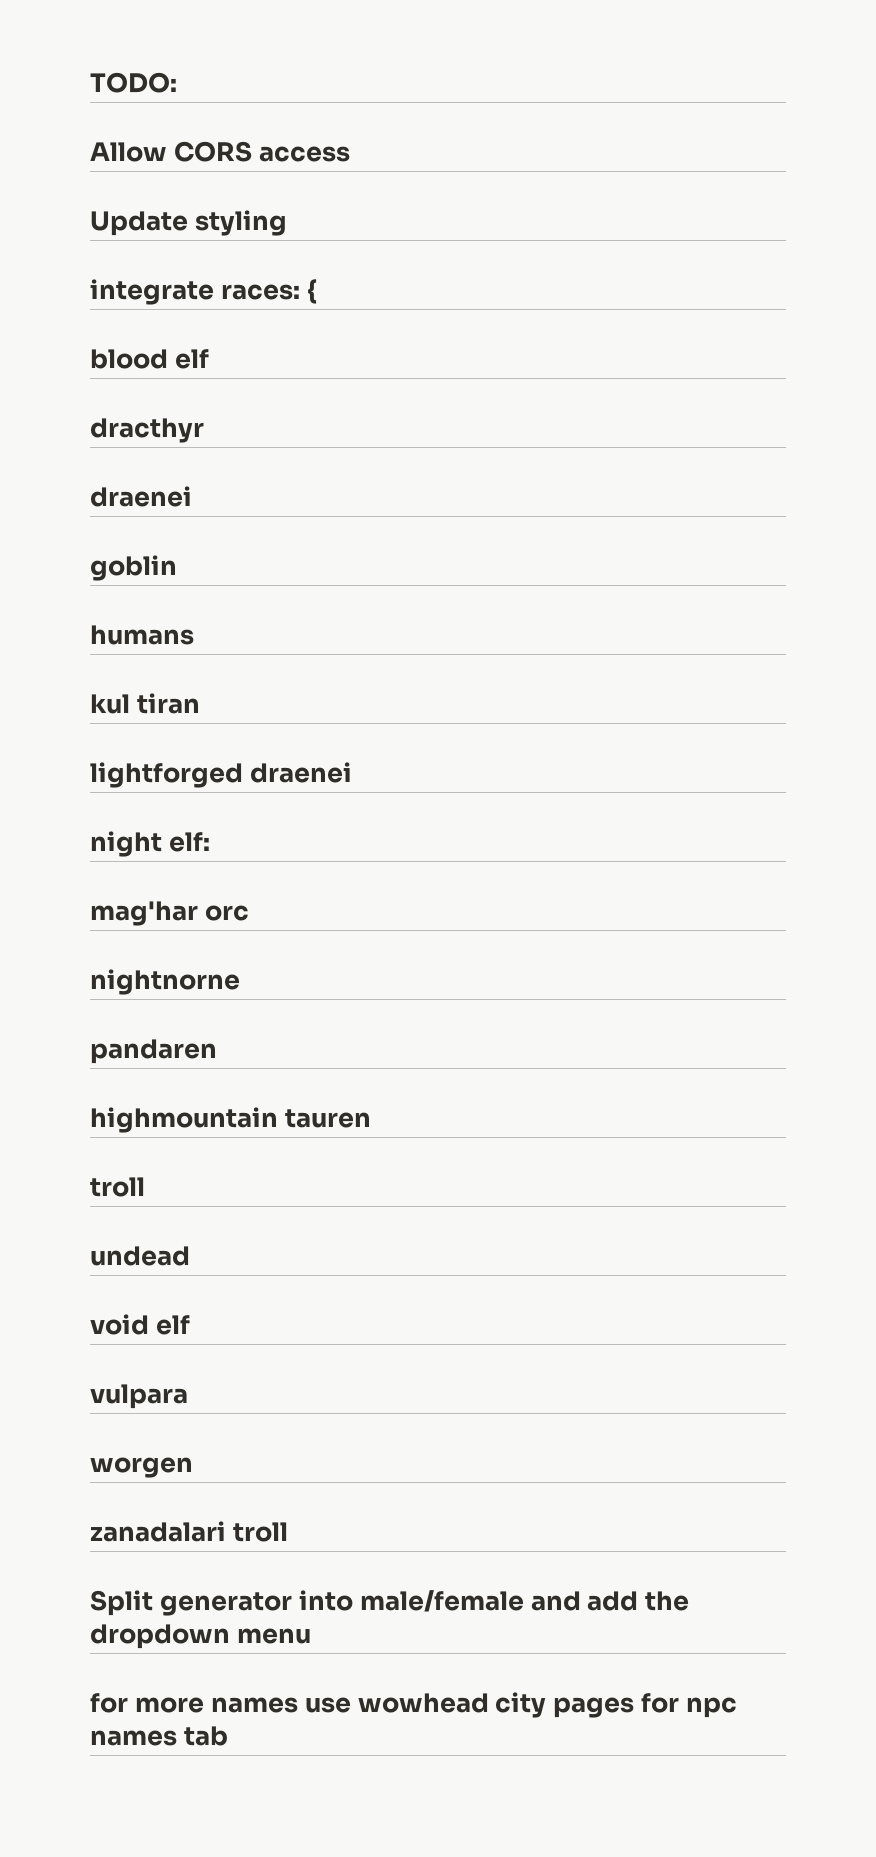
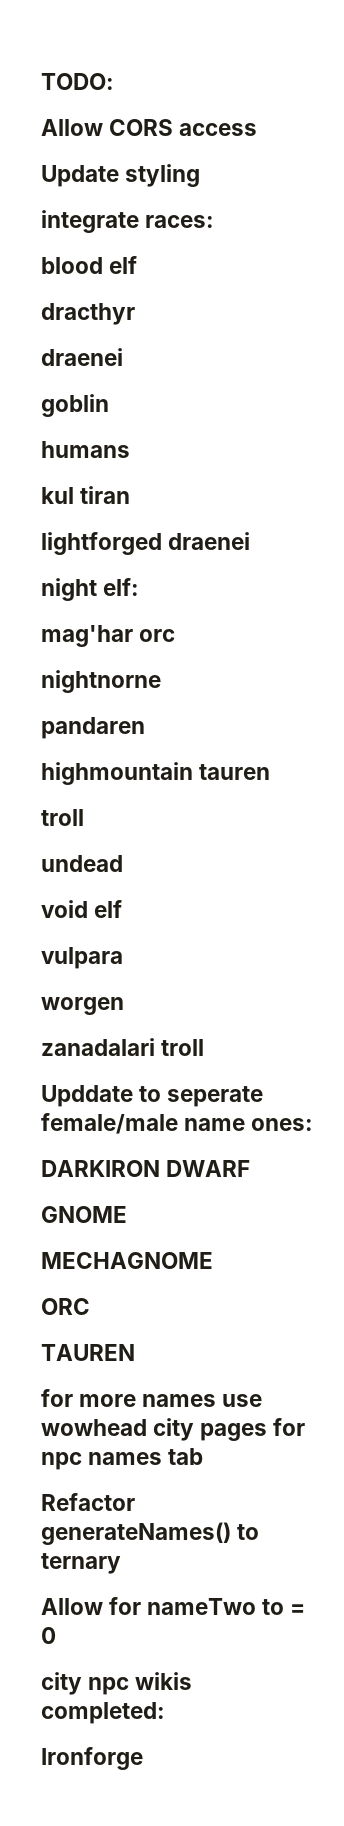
- integrate races: {
+ integrate races:
- Split generator into male/female and add the dropdown menu
+ Upddate to seperate female/male name ones:
+ DARKIRON DWARF
+ GNOME
+ MECHAGNOME
+ ORC
+ TAUREN
+ Refactor generateNames() to ternary
+ Allow for nameTwo to = 0
+ city npc wikis completed:
+ Ironforge

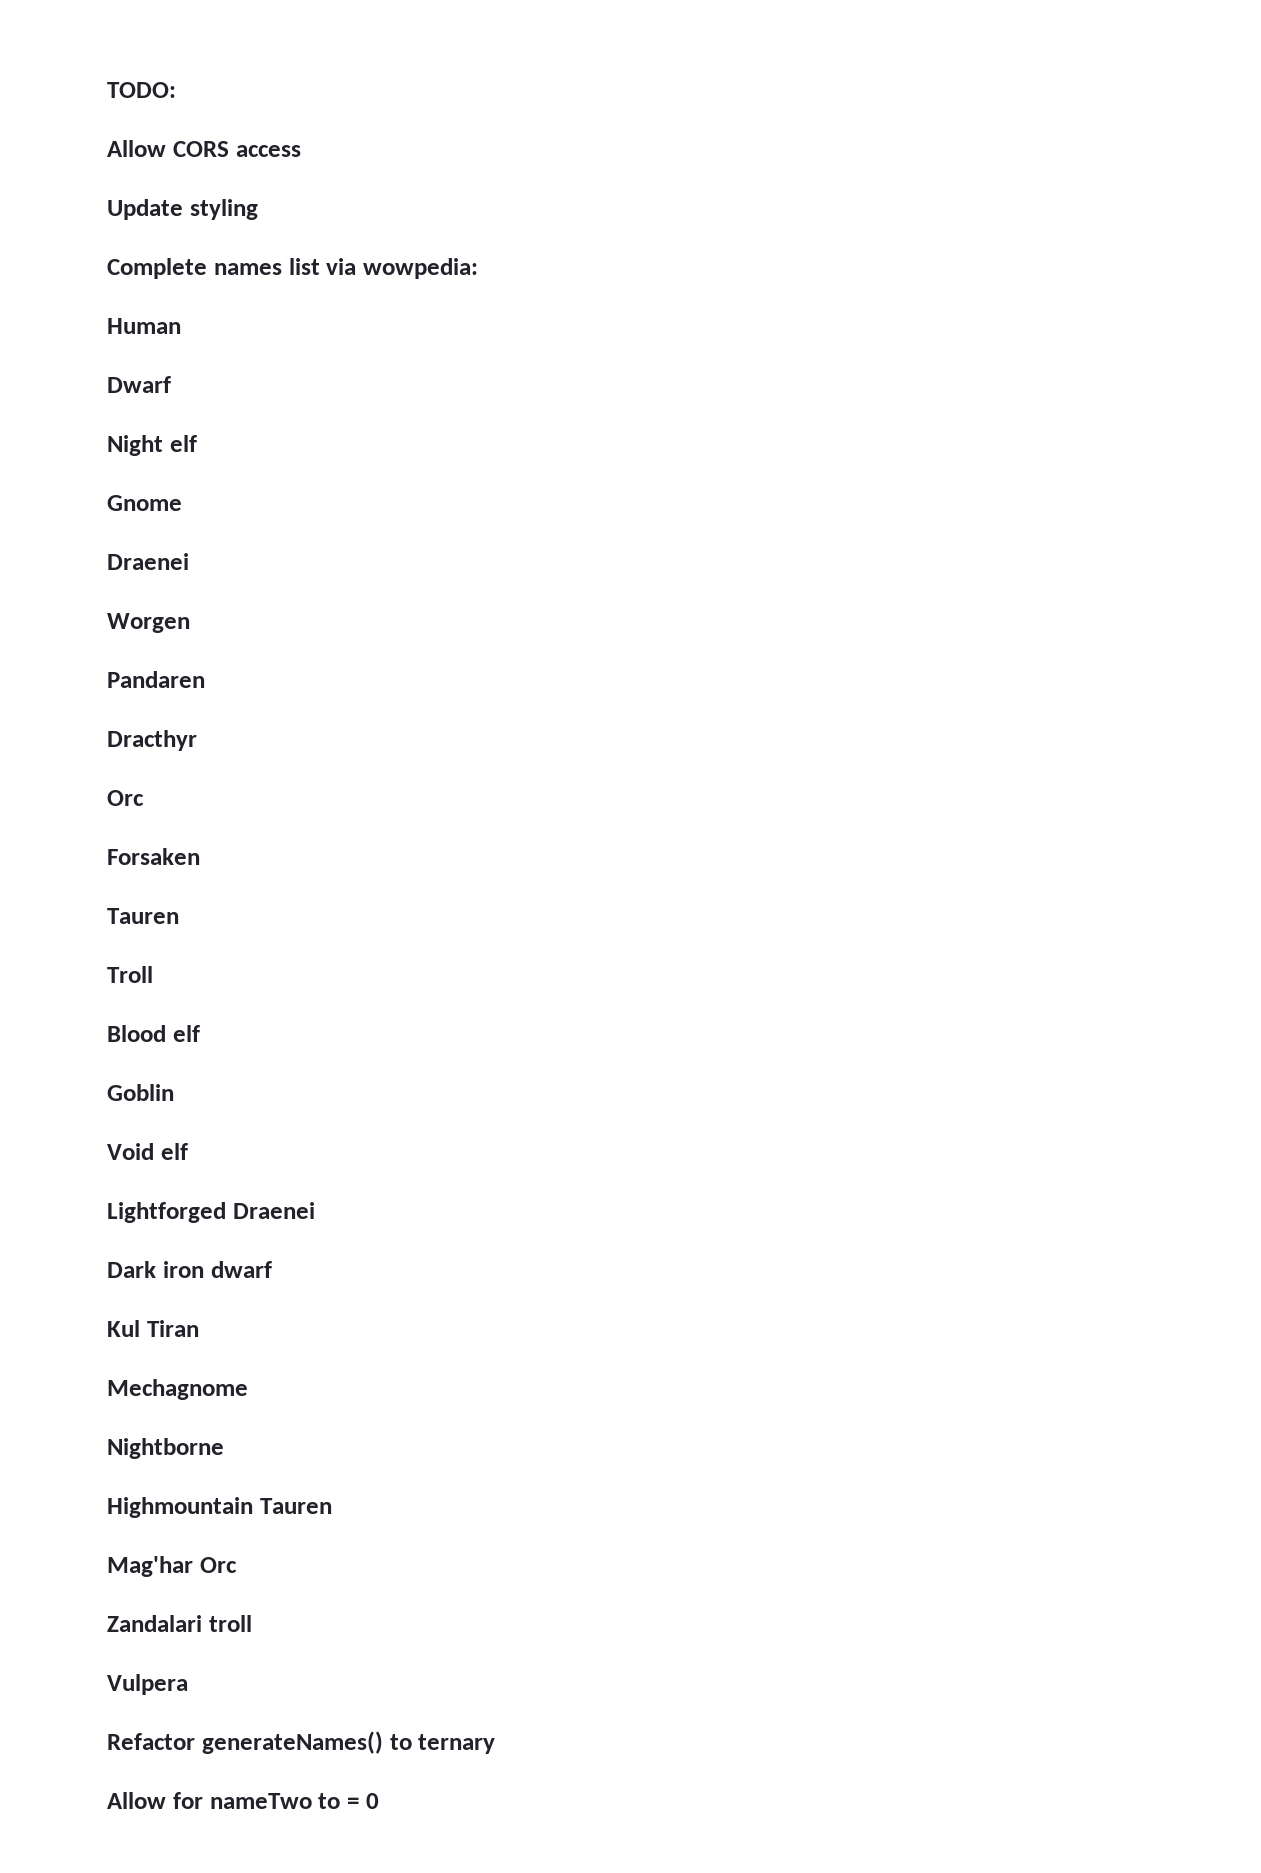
- integrate races:
- blood elf
- dracthyr
- draenei
- goblin
- humans
- kul tiran
- lightforged draenei
- night elf:
- mag'har orc
- nightnorne
- pandaren
- highmountain tauren
- troll
- undead
- void elf
- vulpara
- worgen
- zanadalari troll
- Upddate to seperate female/male name ones:
- DARKIRON DWARF
- GNOME
- MECHAGNOME
- ORC
- TAUREN
- for more names use wowhead city pages for npc names tab
+ Complete names list via wowpedia:
+ Human
+ Dwarf
+ Night elf
+ Gnome
+ Draenei
+ Worgen
+ Pandaren
+ Dracthyr
+ Orc
+ Forsaken
+ Tauren
+ Troll
+ Blood elf
+ Goblin
+ Void elf
+ Lightforged Draenei
+ Dark iron dwarf
+ Kul Tiran
+ Mechagnome
+ Nightborne
+ Highmountain Tauren
+ Mag'har Orc
+ Zandalari troll
+ Vulpera
- city npc wikis completed:
- Ironforge

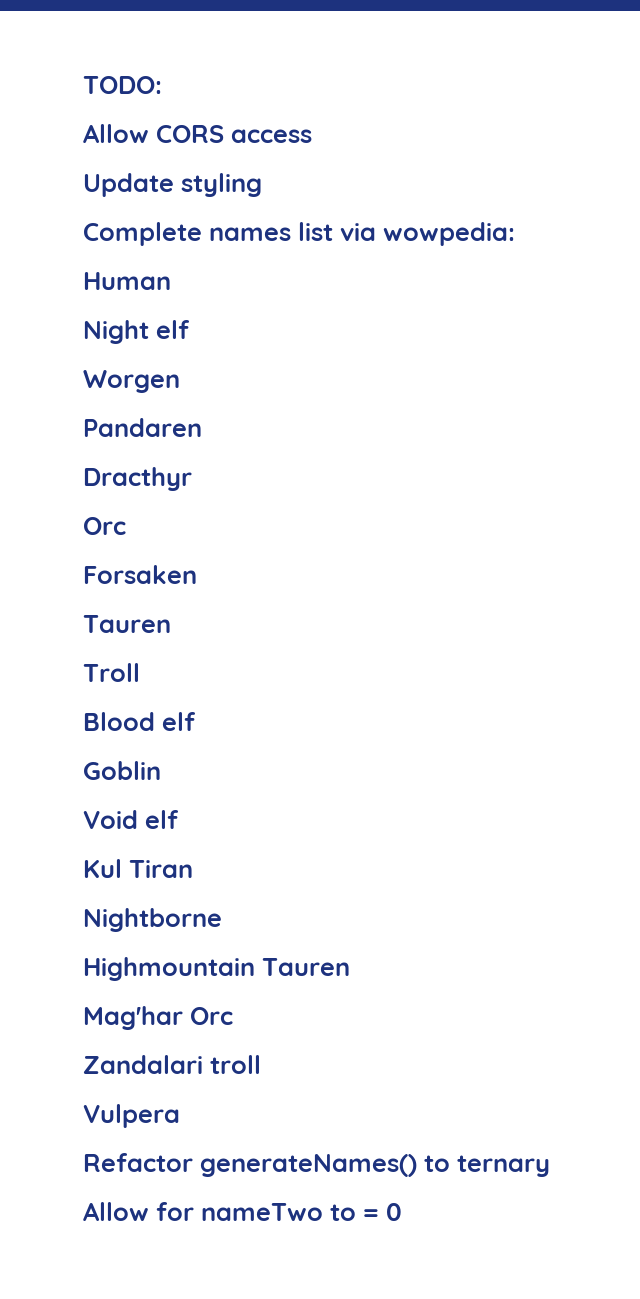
- Dwarf
- Gnome
- Draenei
- Lightforged Draenei
- Dark iron dwarf
- Mechagnome

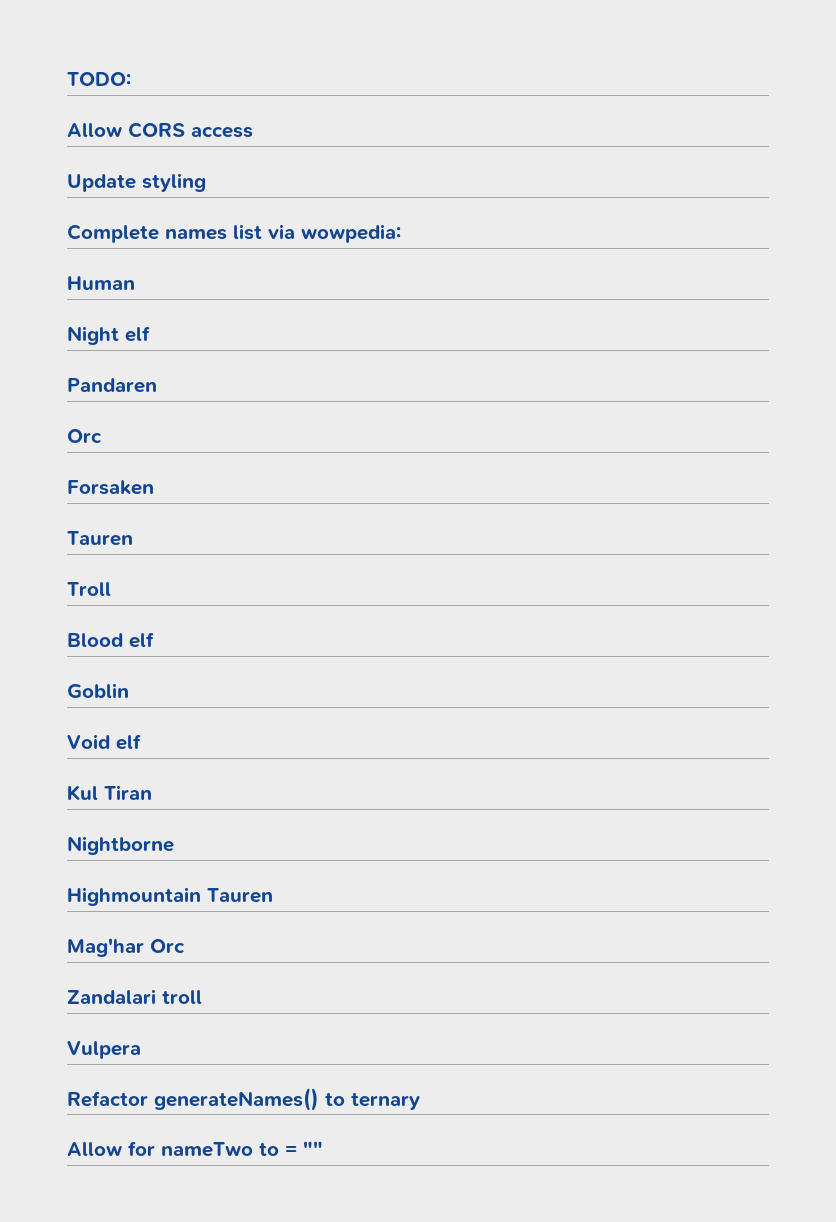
- Worgen
- Dracthyr
- Allow for nameTwo to = 0
+ Allow for nameTwo to = ""

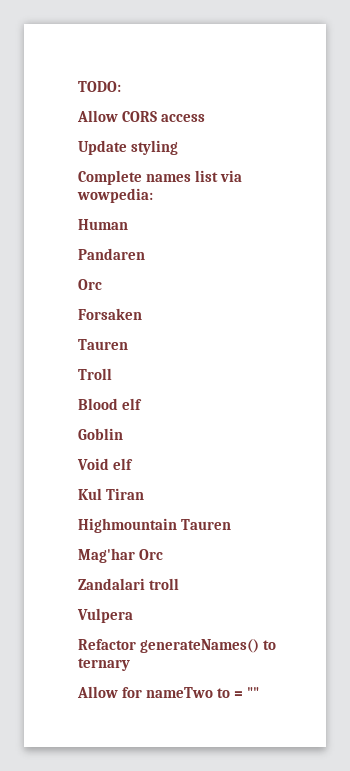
- Night elf
- Nightborne

